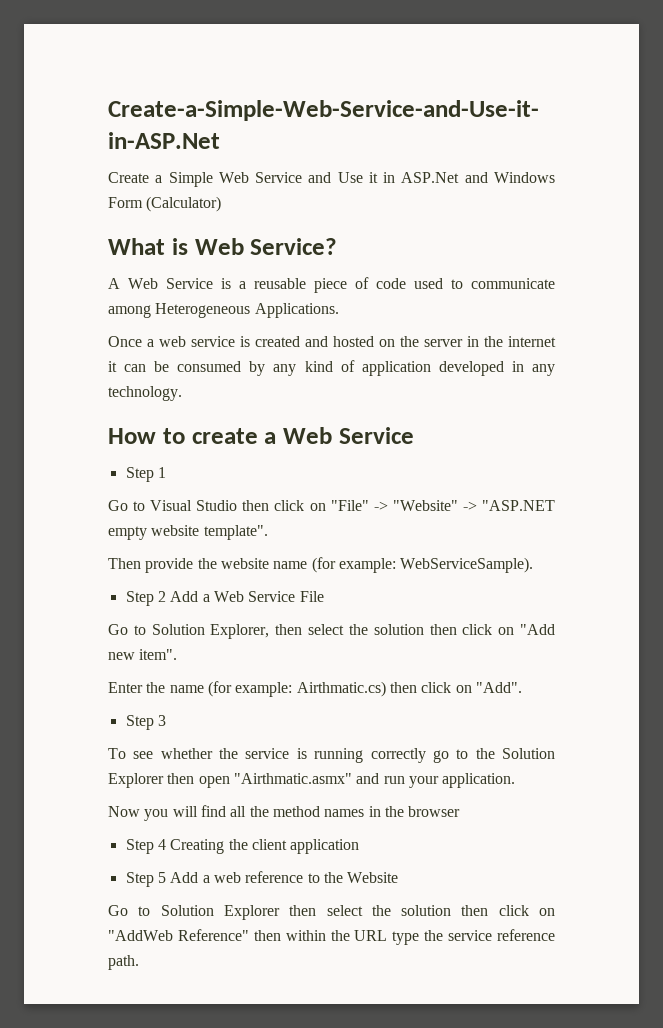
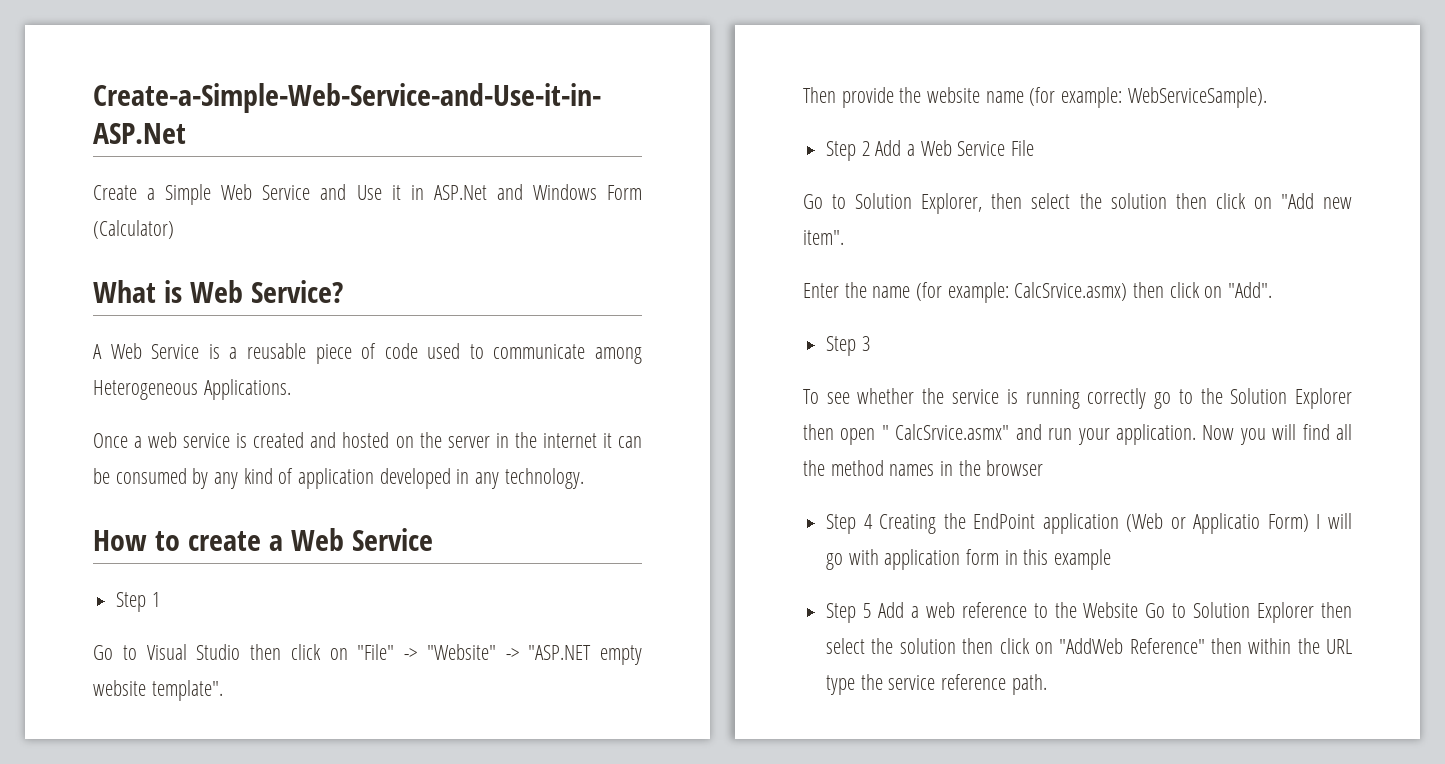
- Enter the name (for example: Airthmatic.cs) then click on "Add".
+ Enter the name (for example: CalcSrvice.asmx) then click on "Add".
- To see whether the service is running correctly go to the Solution Explorer then open "Airthmatic.asmx" and run your application.
- Now you will find all the method names in the browser
+ To see whether the service is running correctly go to the Solution Explorer then open " CalcSrvice.asmx" and run your application. Now you will find all the method names in the browser
- Step 4 Creating the client application
+ Step 4 Creating the EndPoint application (Web or Applicatio Form) I will go with application form in this example
- Step 5 Add a web reference to the Website
- Go to Solution Explorer then select the solution then click on "AddWeb Reference" then within the URL type the service reference path.
+ Step 5 Add a web reference to the Website Go to Solution Explorer then select the solution then click on "AddWeb Reference" then within the URL type the service reference path.

